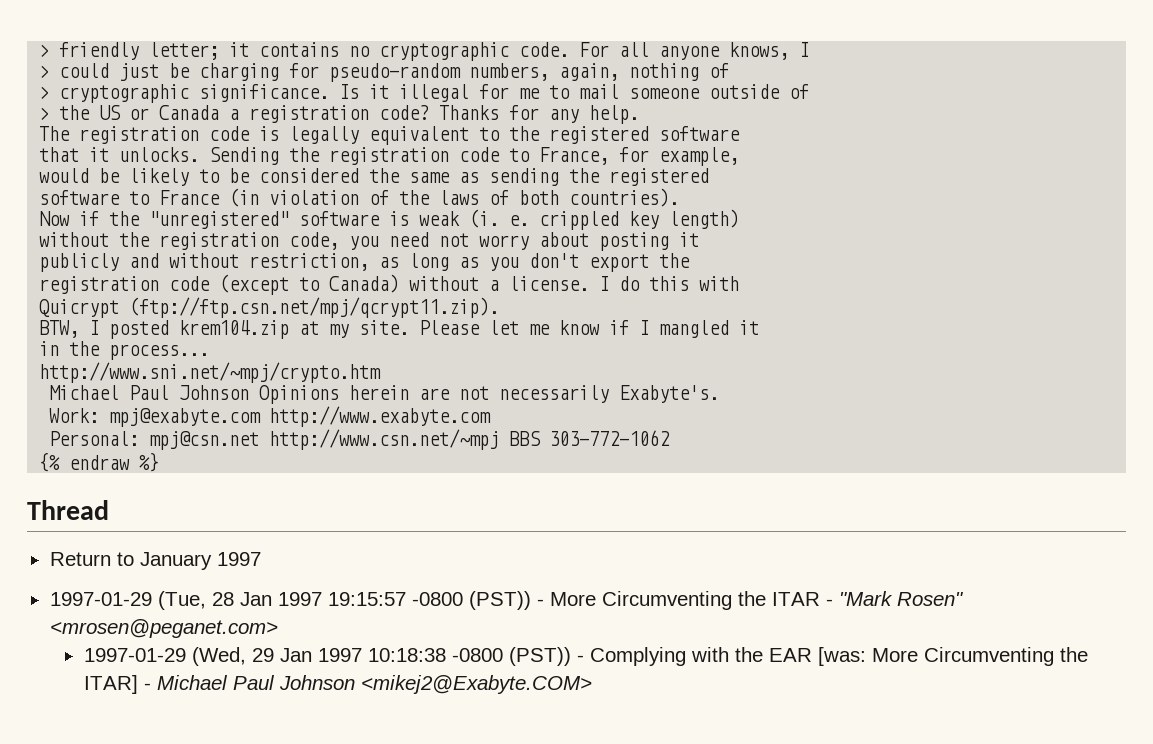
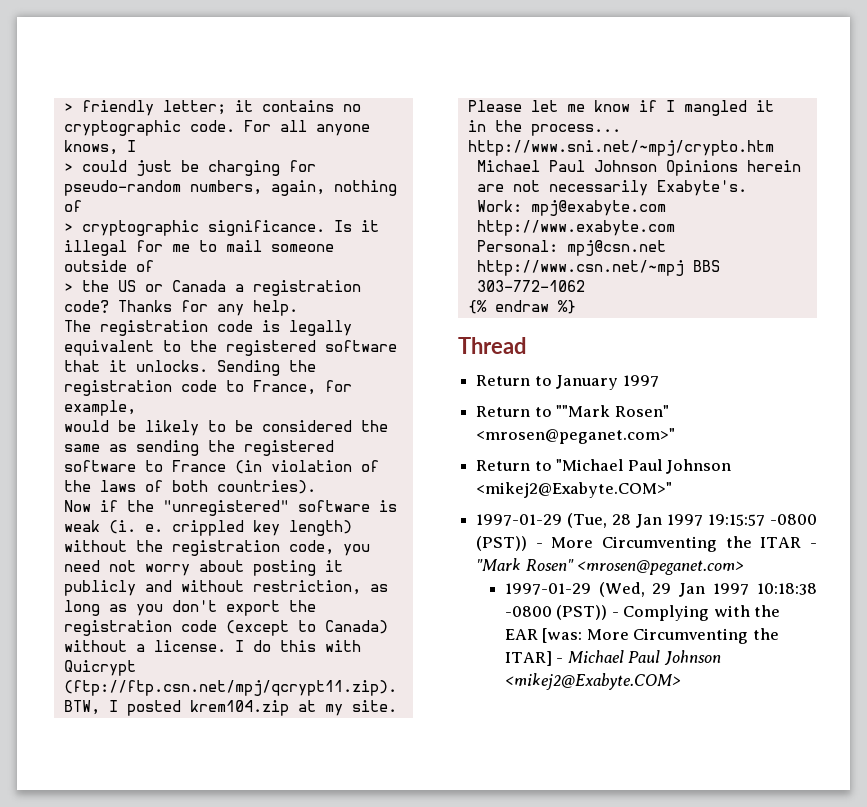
+ Return to ""Mark Rosen" <mrosen@peganet.com>"
+ Return to "Michael Paul Johnson <mikej2@Exabyte.COM>"

